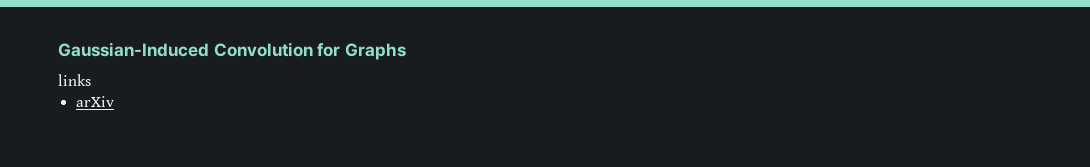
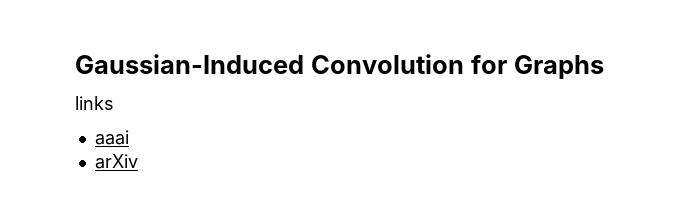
+ aaai

